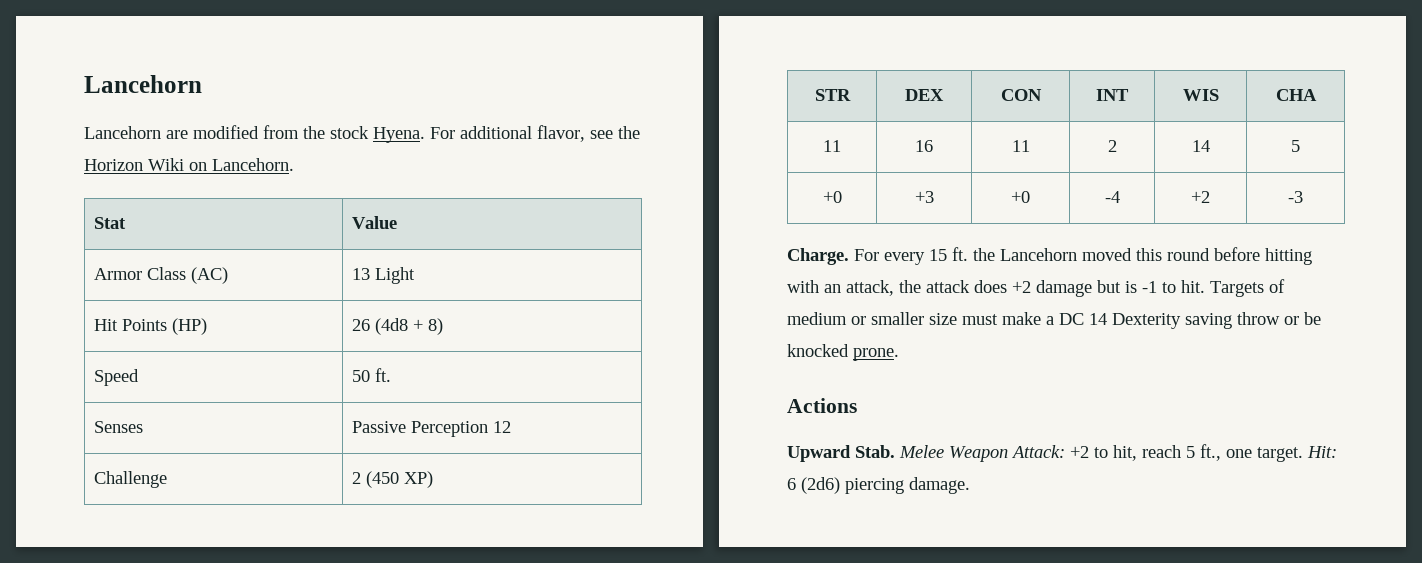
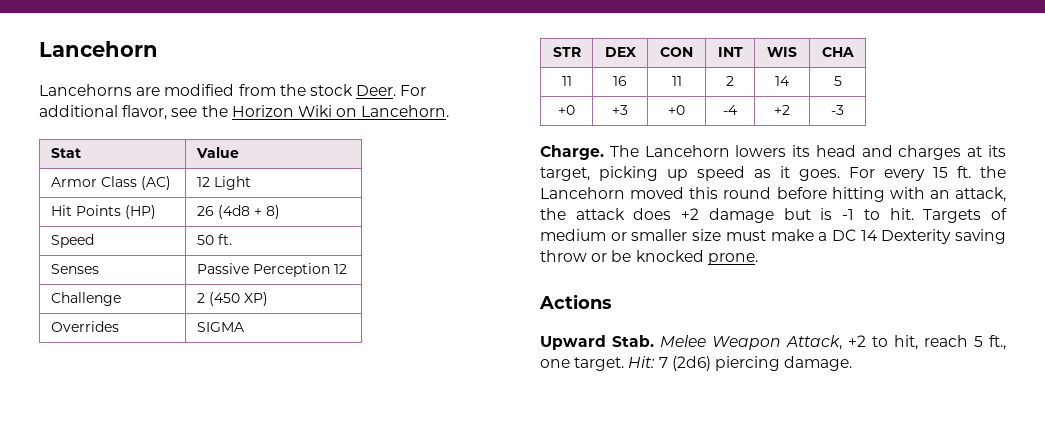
- Lancehorn are modified from the stock Hyena.
+ Lancehorns are modified from the stock Deer.
- Armor Class (AC) | 13 Light
+ Armor Class (AC) | 12 Light
+ Overrides | SIGMA
+ The Lancehorn lowers its head and charges at its target, picking up speed as it goes.
- Melee Weapon Attack: +2 to hit, reach 5 ft., one target.
+ Melee Weapon Attack, +2 to hit, reach 5 ft., one target.
- Hit: 6 (2d6) piercing damage.
+ Hit: 7 (2d6) piercing damage.

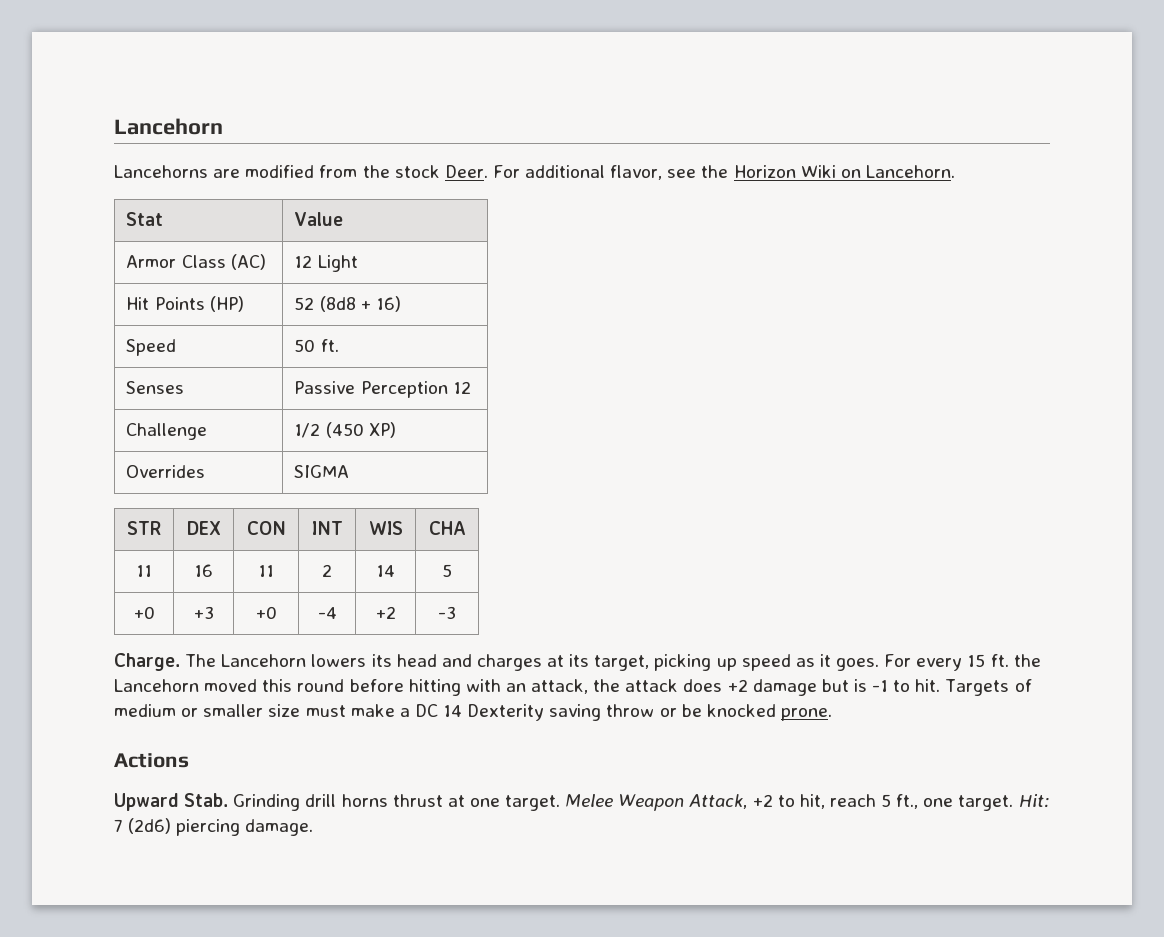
- Hit Points (HP) | 26 (4d8 + 8)
+ Hit Points (HP) | 52 (8d8 + 16)
- Challenge | 2 (450 XP)
+ Challenge | 1/2 (450 XP)
+ Grinding drill horns thrust at one target.

